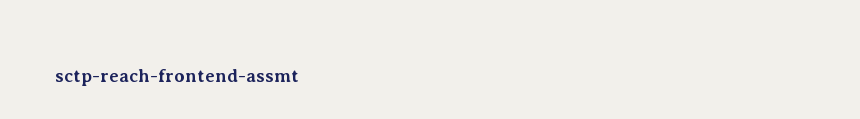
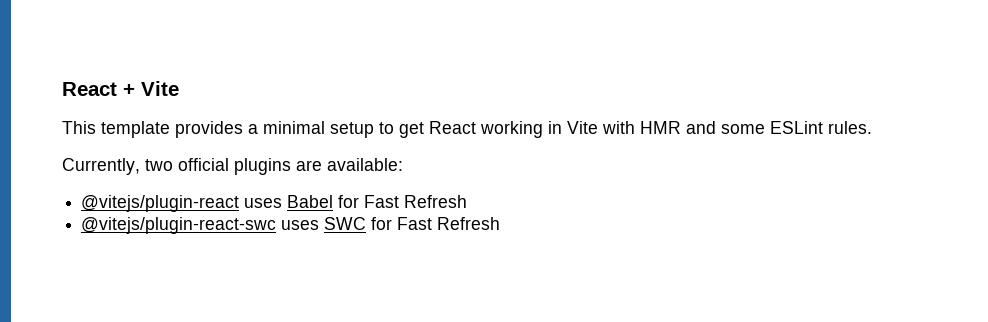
- sctp-reach-frontend-assmt
+ React + Vite
+ This template provides a minimal setup to get React working in Vite with HMR and some ESLint rules.
+ Currently, two official plugins are available:
+ @vitejs/plugin-react uses Babel for Fast Refresh
+ @vitejs/plugin-react-swc uses SWC for Fast Refresh

